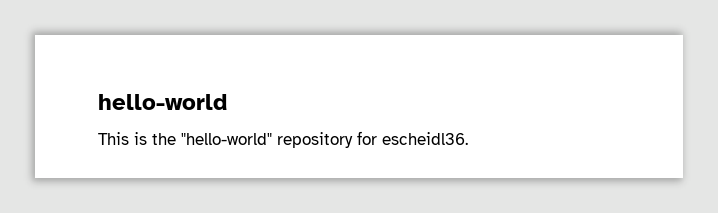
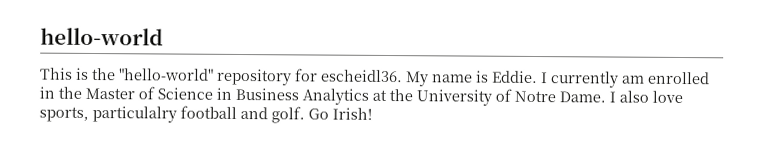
+ My name is Eddie. I currently am enrolled in the Master of Science in Business Analytics at the University of Notre Dame. I also love sports, particulalry football and golf. Go Irish!

